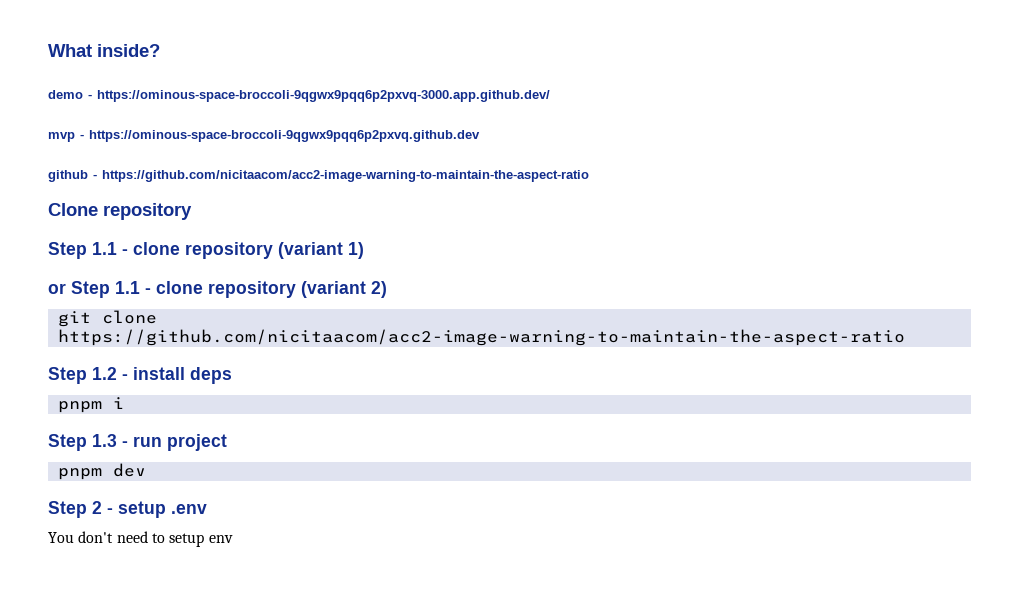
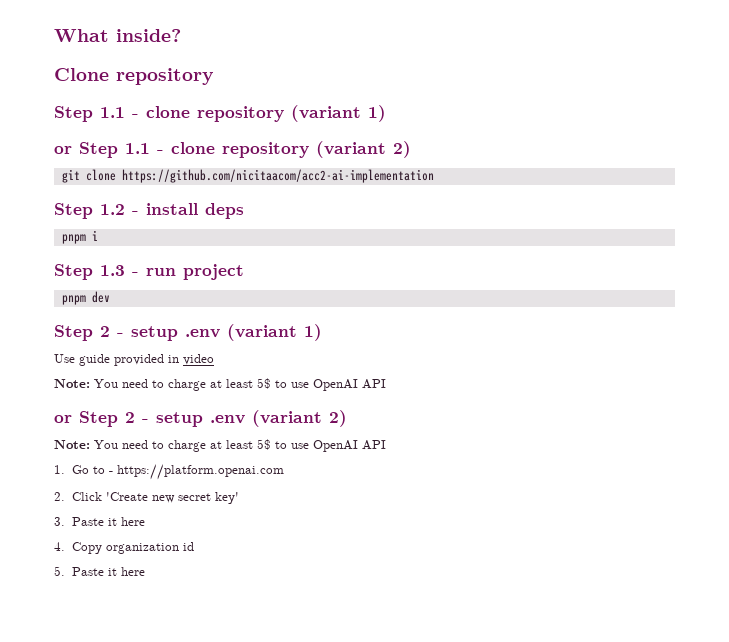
- demo - https://ominous-space-broccoli-9qgwx9pqq6p2pxvq-3000.app.github.dev/
- mvp - https://ominous-space-broccoli-9qgwx9pqq6p2pxvq.github.dev
- github - https://github.com/nicitaacom/acc2-image-warning-to-maintain-the-aspect-ratio
- git clone https://github.com/nicitaacom/acc2-image-warning-to-maintain-the-aspect-ratio
+ git clone https://github.com/nicitaacom/acc2-ai-implementation
- Step 2 - setup .env
- You don't need to setup env
+ Step 2 - setup .env (variant 1)
+ Use guide provided in video
+ Note: You need to charge at least 5$ to use OpenAI API
+ or Step 2 - setup .env (variant 2)
+ Note: You need to charge at least 5$ to use OpenAI API
+ 1. Go to - https://platform.openai.com
+ 2. Click 'Create new secret key'
+ 3. Paste it here
+ 4. Copy organization id
+ 5. Paste it here

